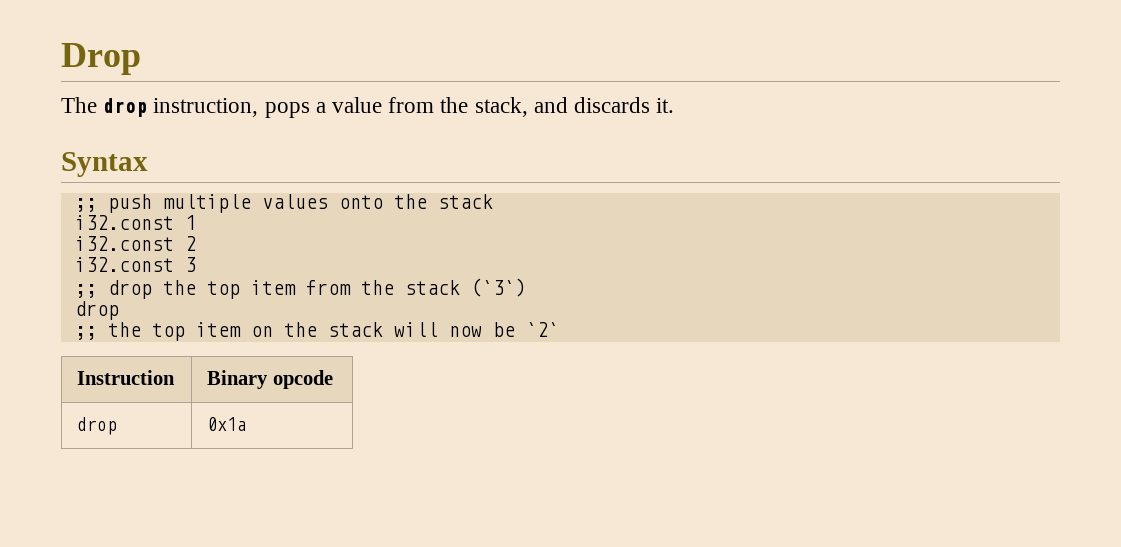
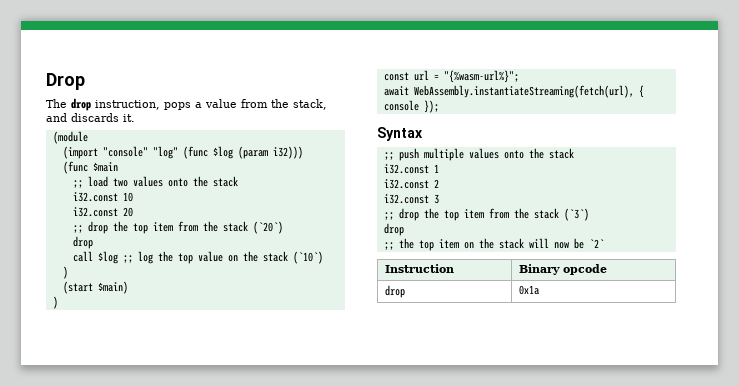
+ (module
+ (import "console" "log" (func $log (param i32)))
+ (func $main
+ ;; load two values onto the stack
+ i32.const 10
+ i32.const 20
+ ;; drop the top item from the stack (`20`)
+ drop
+ call $log ;; log the top value on the stack (`10`)
+ )
+ (start $main)
+ )
+ const url = "{%wasm-url%}";
+ await WebAssembly.instantiateStreaming(fetch(url), { console });

